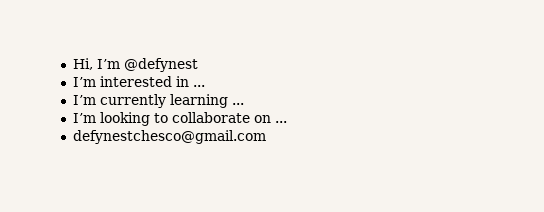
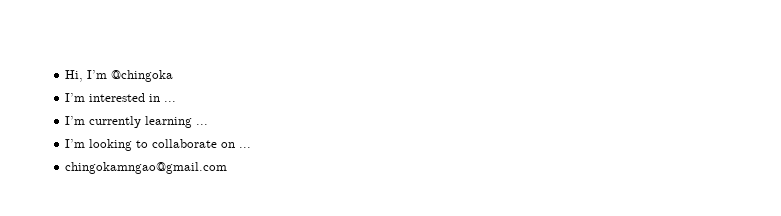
- Hi, I’m @defynest
+ Hi, I’m @chingoka
- defynestchesco@gmail.com
+ chingokamngao@gmail.com

